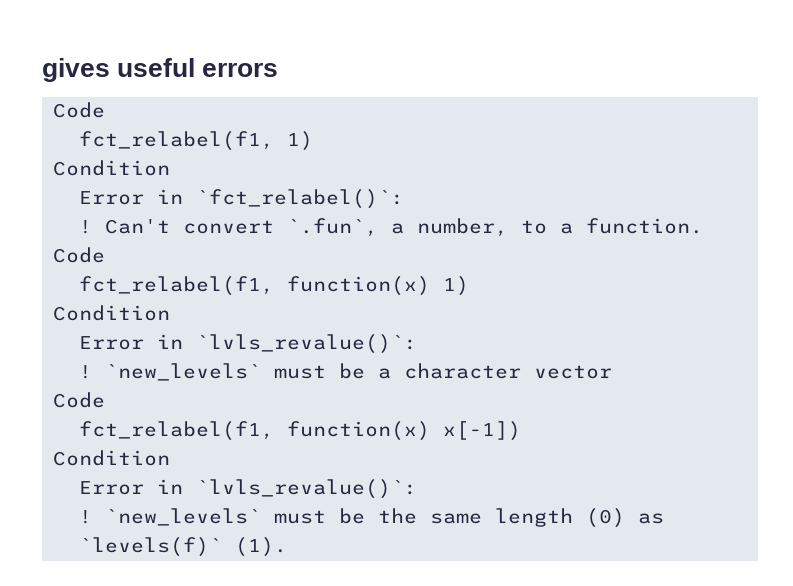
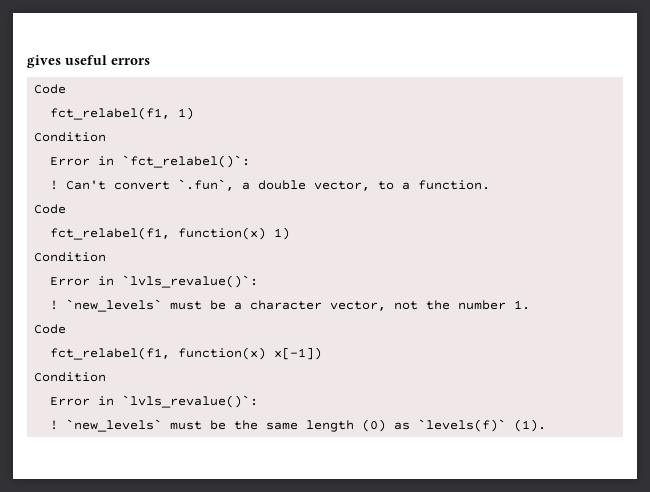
- Can't convert `.fun`, a number, to a function.
+ Can't convert `.fun`, a double vector, to a function.
- `new_levels` must be a character vector
+ `new_levels` must be a character vector, not the number 1.

